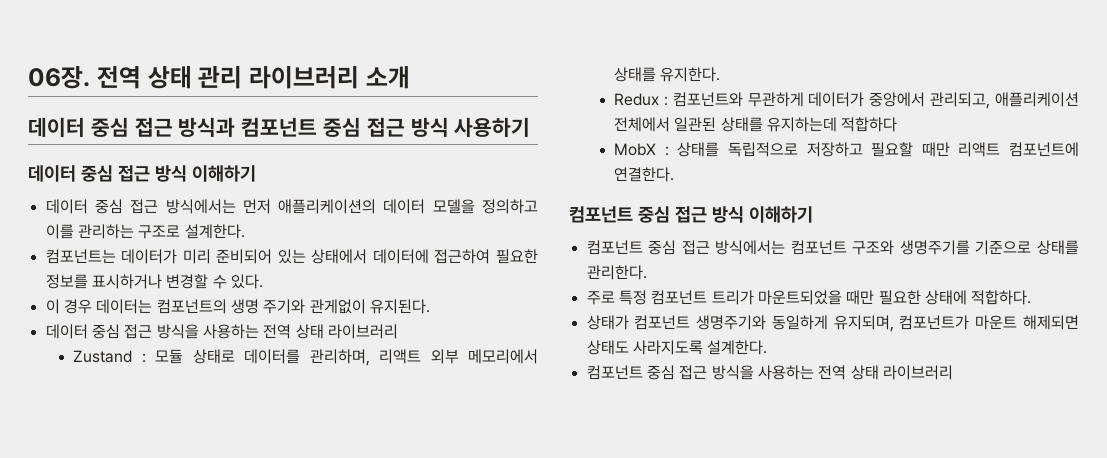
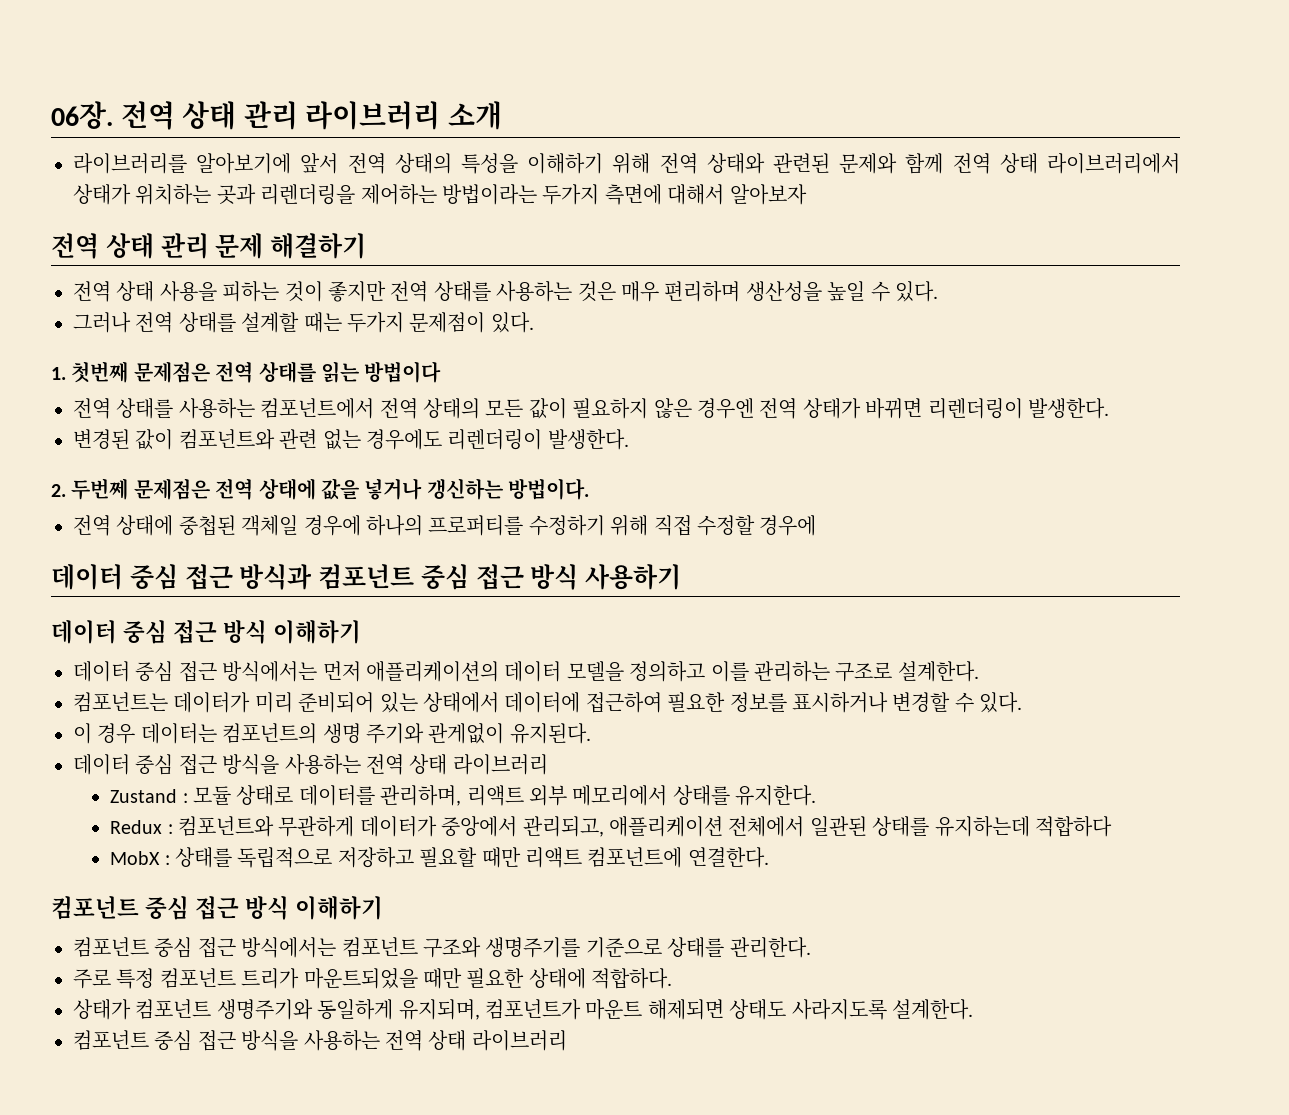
+ 라이브러리를 알아보기에 앞서 전역 상태의 특성을 이해하기 위해 전역 상태와 관련된 문제와 함께 전역 상태 라이브러리에서 상태가 위치하는 곳과 리렌더링을 제어하는 방법이라는 두가지 측면에 대해서 알아보자
+ 전역 상태 관리 문제 해결하기
+ 전역 상태 사용을 피하는 것이 좋지만 전역 상태를 사용하는 것은 매우 편리하며 생산성을 높일 수 있다.
+ 그러나 전역 상태를 설계할 때는 두가지 문제점이 있다.
+ 1. 첫번째 문제점은 전역 상태를 읽는 방법이다
+ 전역 상태를 사용하는 컴포넌트에서 전역 상태의 모든 값이 필요하지 않은 경우엔 전역 상태가 바뀌면 리렌더링이 발생한다.
+ 변경된 값이 컴포넌트와 관련 없는 경우에도 리렌더링이 발생한다.
+ 2. 두번쩨 문제점은 전역 상태에 값을 넣거나 갱신하는 방법이다.
+ 전역 상태에 중첩된 객체일 경우에 하나의 프로퍼티를 수정하기 위해 직접 수정할 경우에

